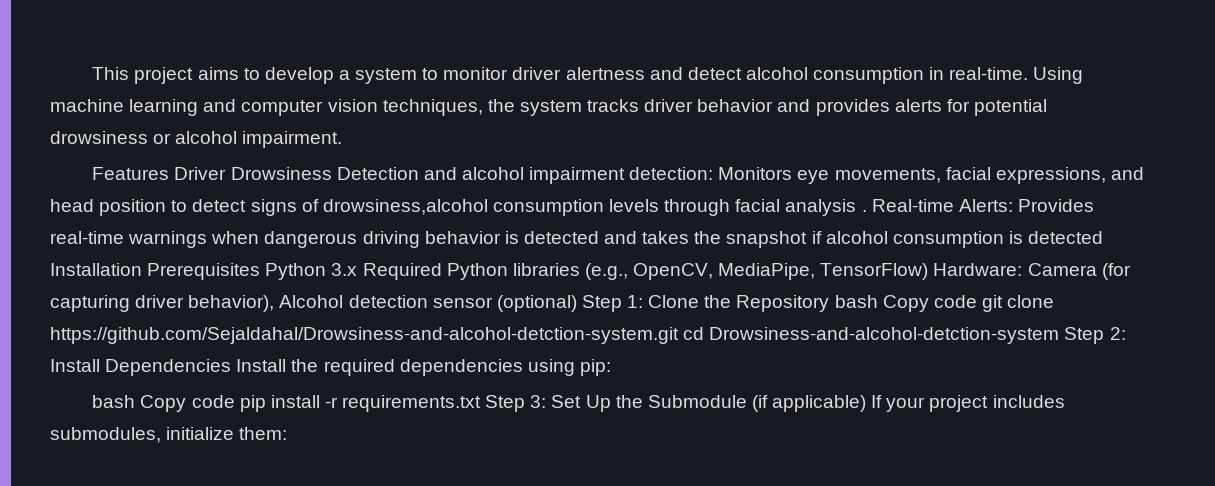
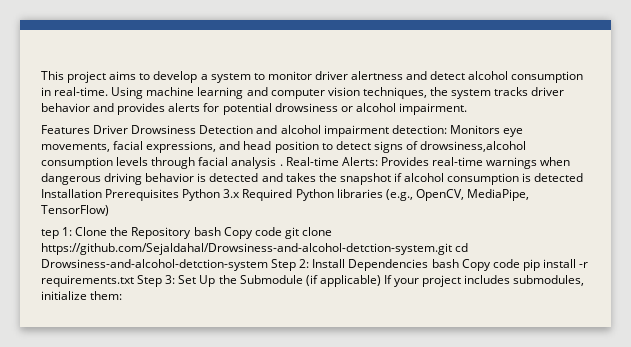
- Provides real-time warnings when dangerous driving behavior is detected and takes the snapshot if alcohol consumption is detected Installation Prerequisites Python 3.x Required Python libraries (e.g., OpenCV, MediaPipe, TensorFlow) Hardware: Camera (for capturing driver behavior), Alcohol detection sensor (optional) Step 1:
+ Provides real-time warnings when dangerous driving behavior is detected and takes the snapshot if alcohol consumption is detected Installation Prerequisites Python 3.x Required Python libraries (e.g., OpenCV, MediaPipe, TensorFlow)
+ tep 1:
- Install Dependencies Install the required dependencies using pip:
- bash Copy code pip install -r requirements.txt Step 3:
+ Install Dependencies bash Copy code pip install -r requirements.txt Step 3:

